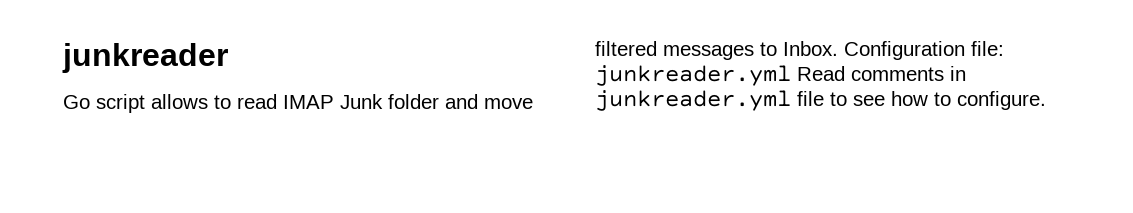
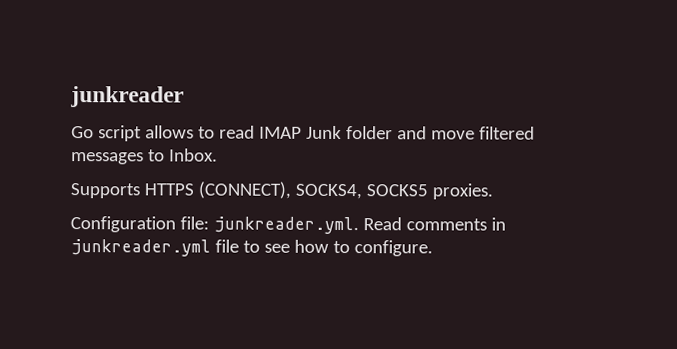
- Go script allows to read IMAP Junk folder and move filtered messages to Inbox. Configuration file: junkreader.yml Read comments in junkreader.yml file to see how to configure.
+ Go script allows to read IMAP Junk folder and move filtered messages to Inbox.
+ Supports HTTPS (CONNECT), SOCKS4, SOCKS5 proxies.
+ Configuration file: junkreader.yml. Read comments in junkreader.yml file to see how to configure.

